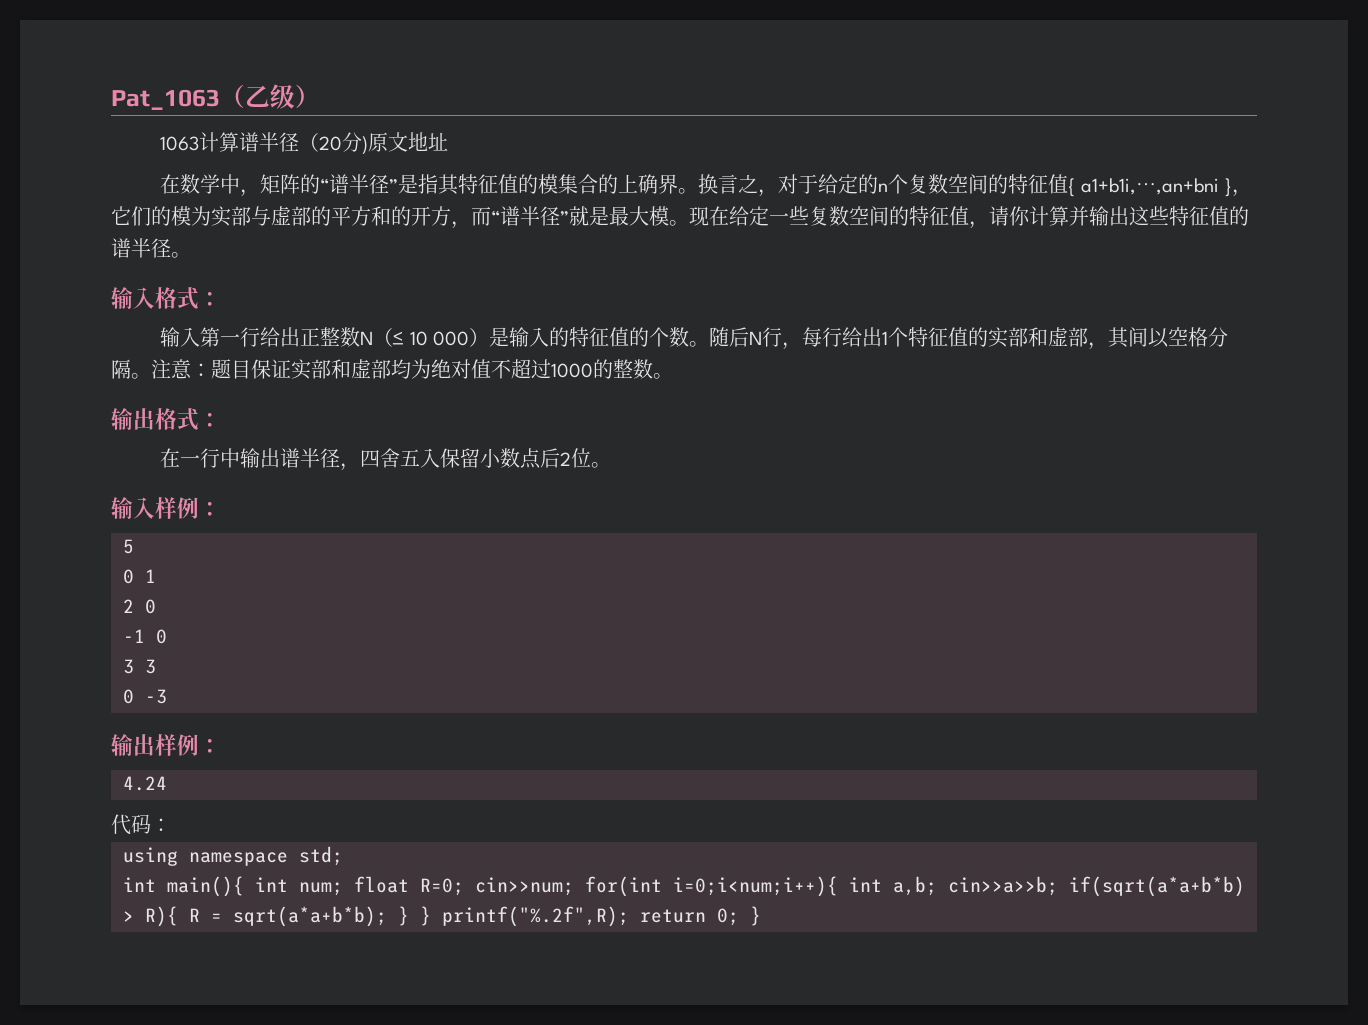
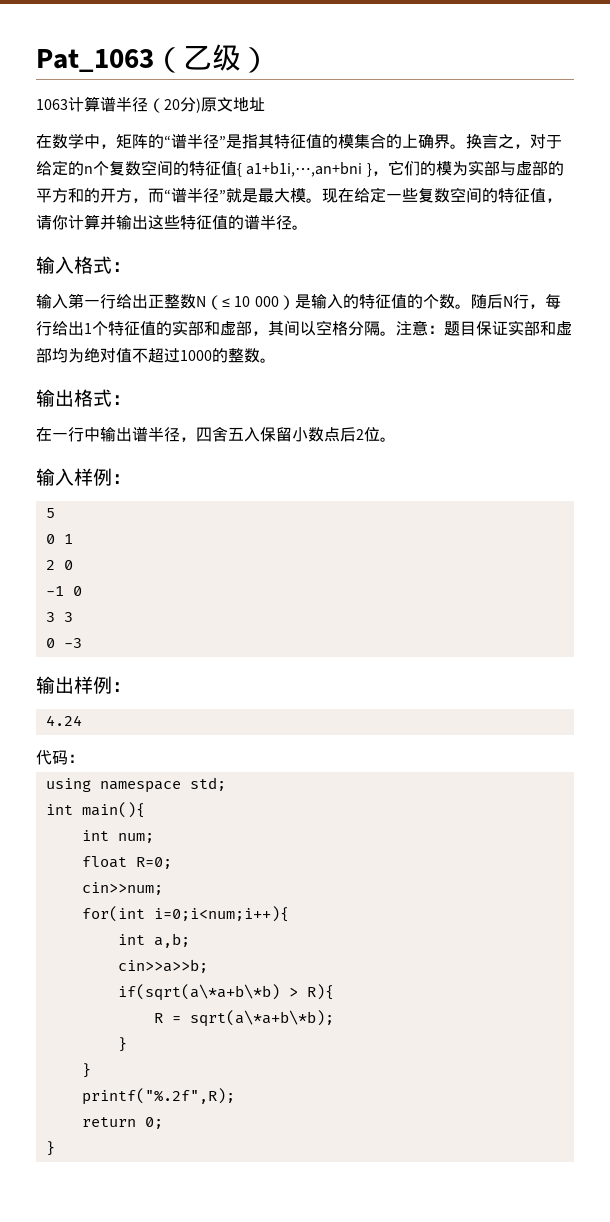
- int main(){ int num; float R=0; cin>>num; for(int i=0;i<num;i++){ int a,b; cin>>a>>b; if(sqrt(a*a+b*b) > R){ R = sqrt(a*a+b*b); } } printf("%.2f",R); return 0; }
+ int main(){
+ int num;
+ float R=0;
+ cin>>num;
+ for(int i=0;i<num;i++){
+ int a,b;
+ cin>>a>>b;
+ if(sqrt(a\*a+b\*b) > R){
+ R = sqrt(a\*a+b\*b);
+ }
+ }
+ printf("%.2f",R);
+ return 0;
+ }

